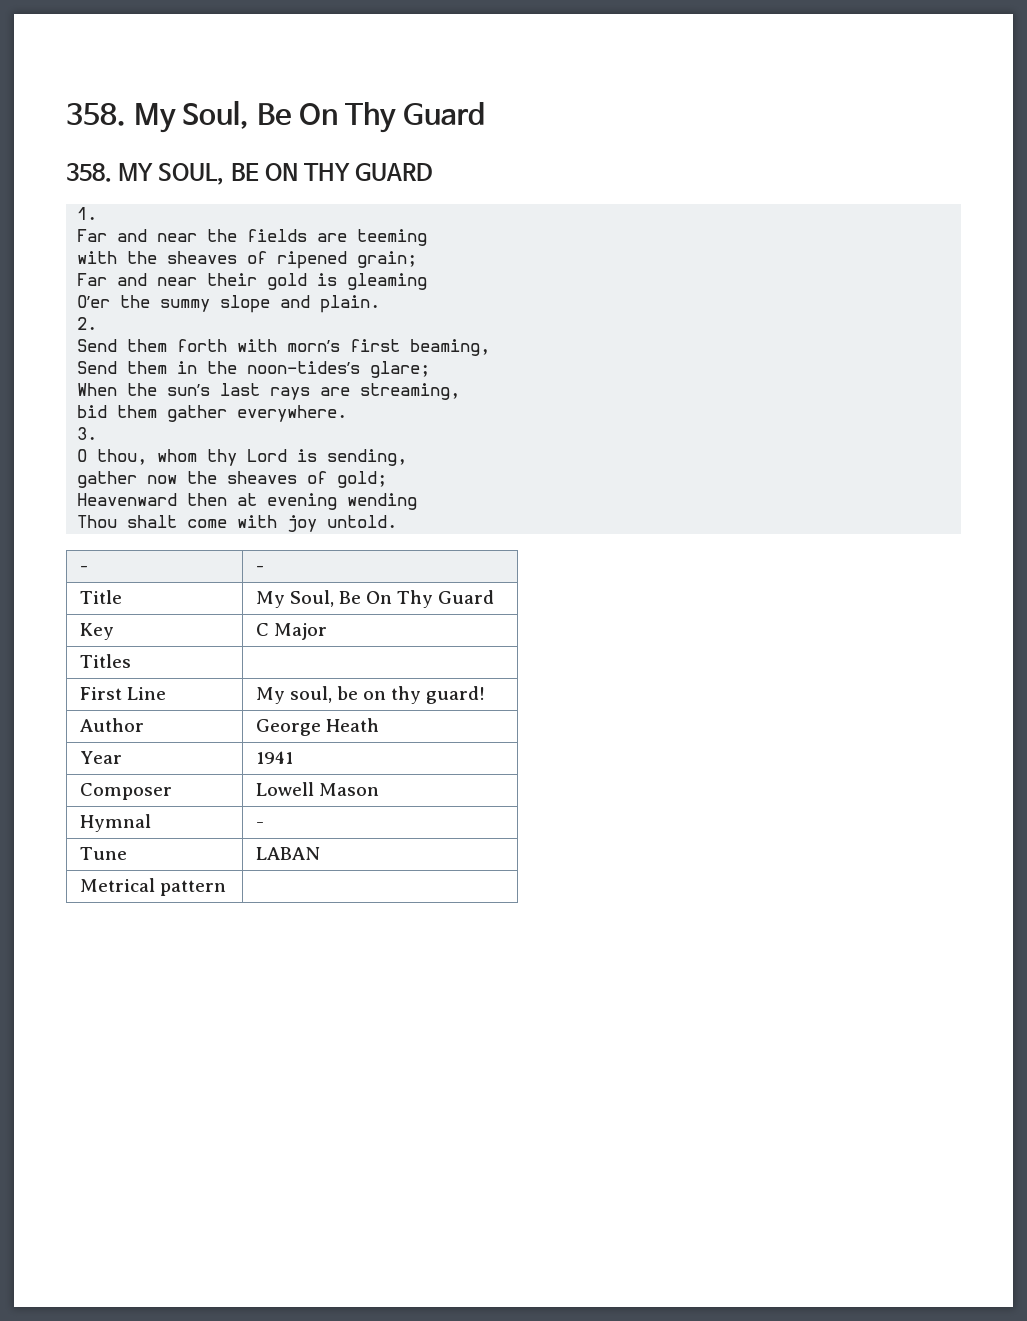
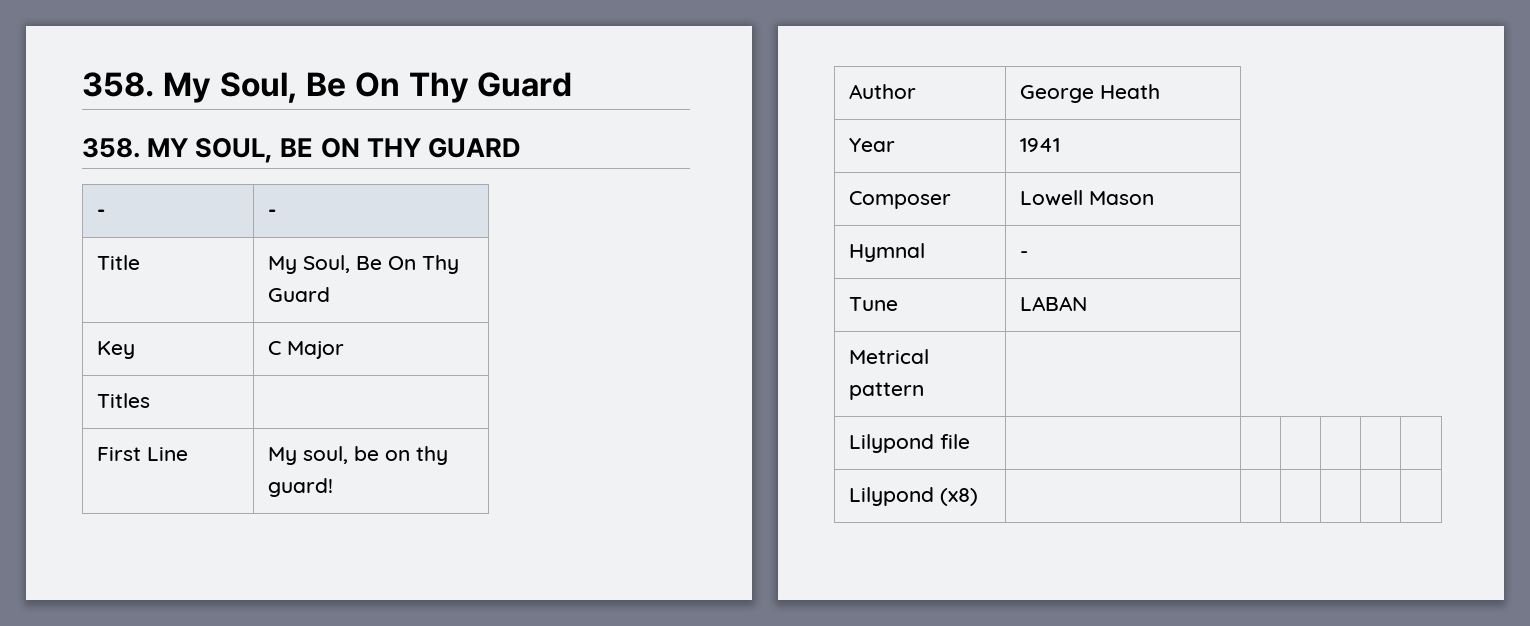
- 1.
- Far and near the fields are teeming
- with the sheaves of ripened grain;
- Far and near their gold is gleaming
- O’er the summy slope and plain.
- 2.
- Send them forth with morn’s first beaming,
- Send them in the noon-tides’s glare;
- When the sun’s last rays are streaming,
- bid them gather everywhere.
- 3.
- O thou, whom thy Lord is sending,
- gather now the sheaves of gold;
- Heavenward then at evening wending
- Thou shalt come with joy untold.
+ Lilypond file | | | | | |
+ Lilypond (x8) | | | | | |

